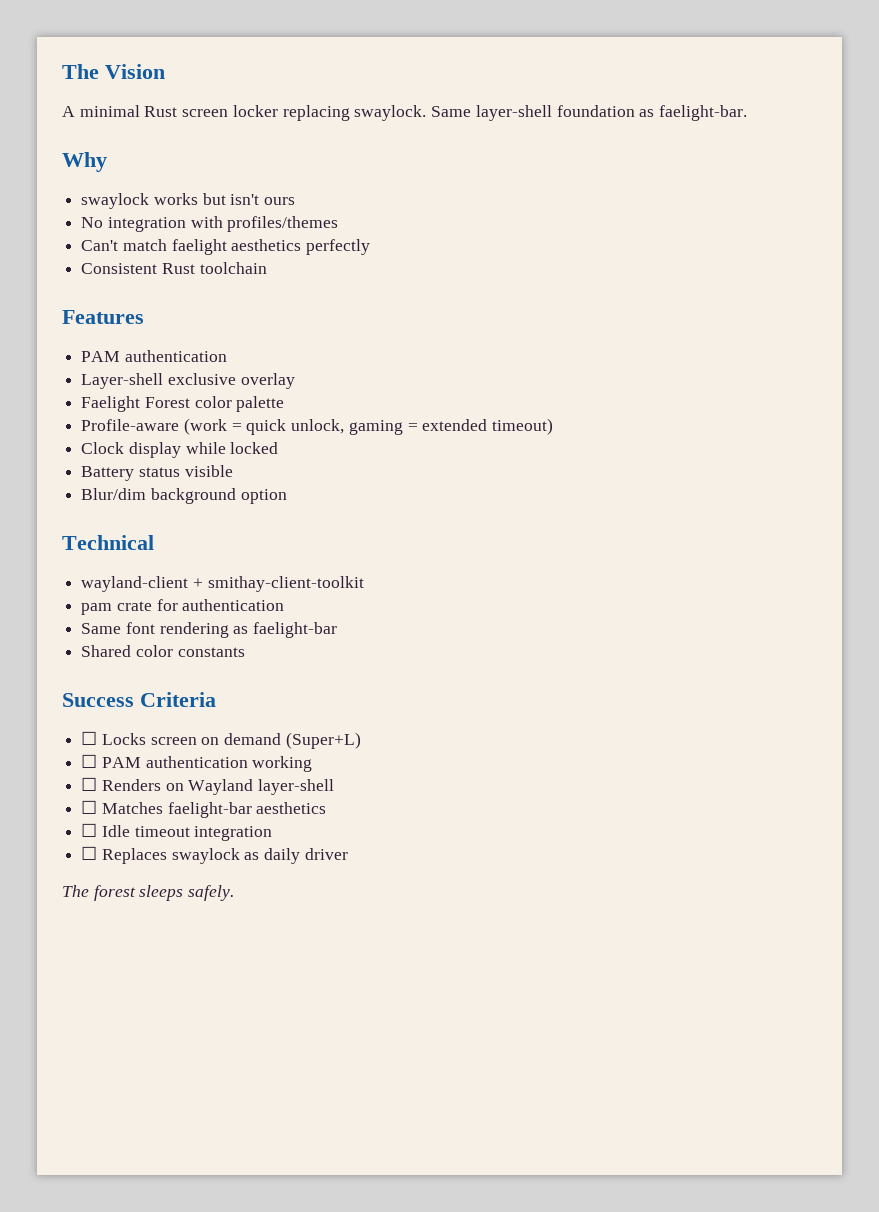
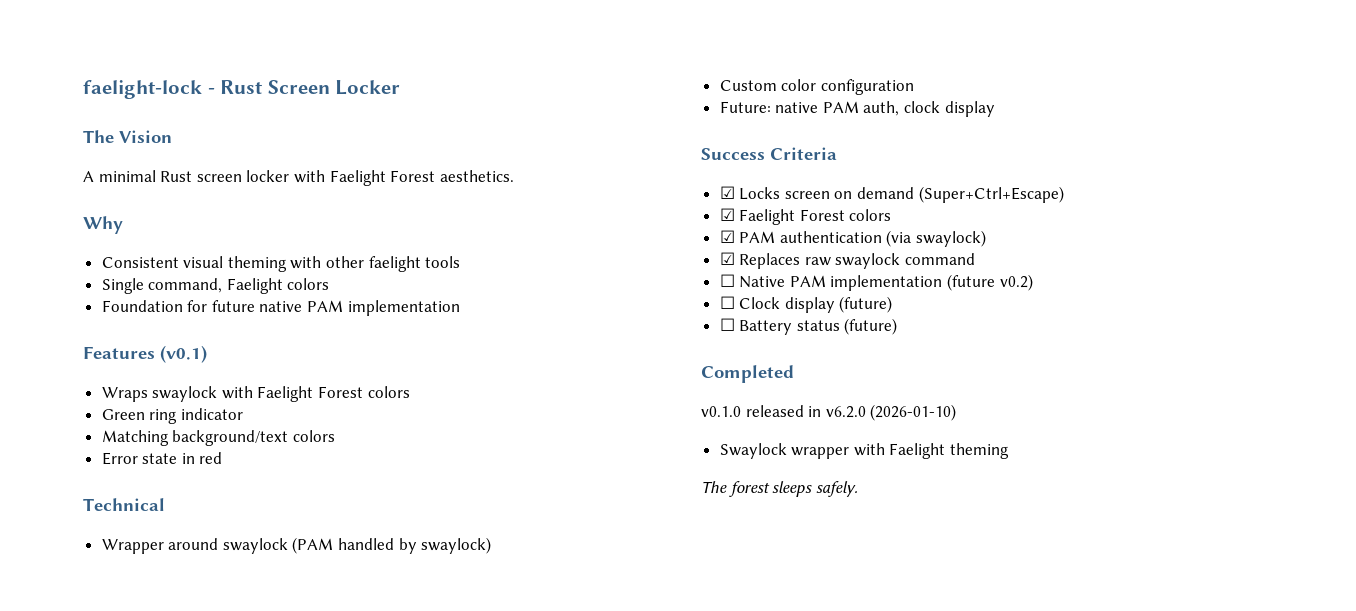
+ faelight-lock - Rust Screen Locker
- A minimal Rust screen locker replacing swaylock. Same layer-shell foundation as faelight-bar.
+ A minimal Rust screen locker with Faelight Forest aesthetics.
  Why
- swaylock works but isn't ours
- No integration with profiles/themes
- Can't match faelight aesthetics perfectly
- Consistent Rust toolchain
- Features
- PAM authentication
- Layer-shell exclusive overlay
- Faelight Forest color palette
- Profile-aware (work = quick unlock, gaming = extended timeout)
- Clock display while locked
- Battery status visible
- Blur/dim background option
+ Consistent visual theming with other faelight tools
+ Single command, Faelight colors
+ Foundation for future native PAM implementation
+ Features (v0.1)
+ Wraps swaylock with Faelight Forest colors
+ Green ring indicator
+ Matching background/text colors
+ Error state in red
  Technical
- wayland-client + smithay-client-toolkit
- pam crate for authentication
- Same font rendering as faelight-bar
- Shared color constants
+ Wrapper around swaylock (PAM handled by swaylock)
+ Custom color configuration
+ Future: native PAM auth, clock display
- ☐ Locks screen on demand (Super+L)
- ☐ PAM authentication working
- ☐ Renders on Wayland layer-shell
- ☐ Matches faelight-bar aesthetics
- ☐ Idle timeout integration
- ☐ Replaces swaylock as daily driver
+ ☑ Locks screen on demand (Super+Ctrl+Escape)
+ ☑ Faelight Forest colors
+ ☑ PAM authentication (via swaylock)
+ ☑ Replaces raw swaylock command
+ ☐ Native PAM implementation (future v0.2)
+ ☐ Clock display (future)
+ ☐ Battery status (future)
+ Completed
+ v0.1.0 released in v6.2.0 (2026-01-10)
+ Swaylock wrapper with Faelight theming

